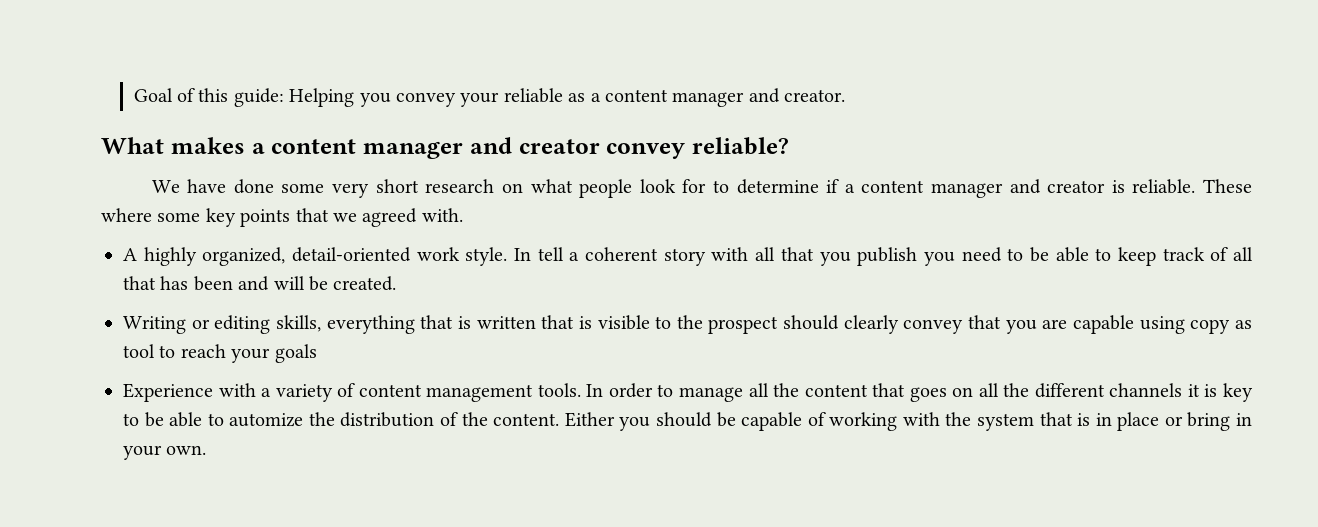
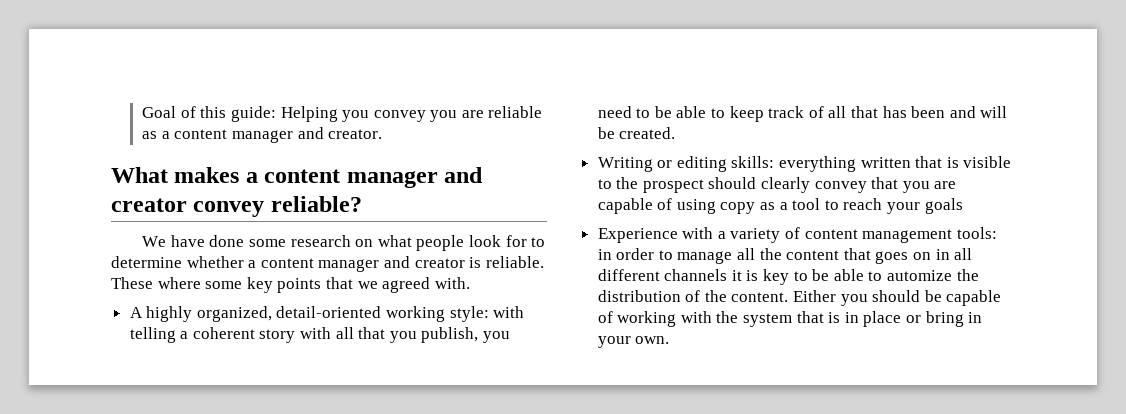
- Goal of this guide: Helping you convey your reliable as a content manager and creator.
+ Goal of this guide: Helping you convey you are reliable as a content manager and creator.
- We have done some very short research on what people look for to determine if a content manager and creator is reliable.
+ We have done some research on what people look for to determine whether a content manager and creator is reliable.
- A highly organized, detail-oriented work style. In tell a coherent story with all that you publish you need to be able to keep track of all that has been and will be created.
+ A highly organized, detail-oriented working style: with telling a coherent story with all that you publish, you need to be able to keep track of all that has been and will be created.
- Writing or editing skills, everything that is written that is visible to the prospect should clearly convey that you are capable using copy as tool to reach your goals
+ Writing or editing skills: everything written that is visible to the prospect should clearly convey that you are capable of using copy as a tool to reach your goals
- Experience with a variety of content management tools. In order to manage all the content that goes on all the different channels it is key to be able to automize the distribution of the content.
+ Experience with a variety of content management tools: in order to manage all the content that goes on in all different channels it is key to be able to automize the distribution of the content.

